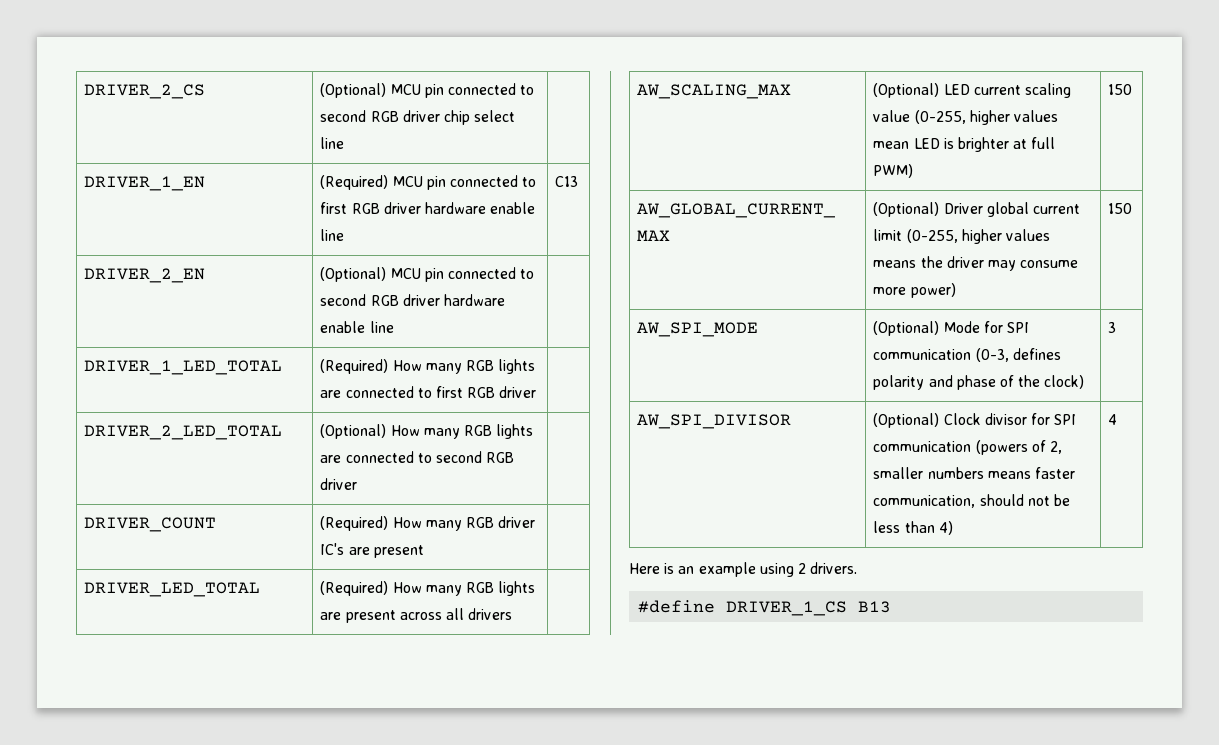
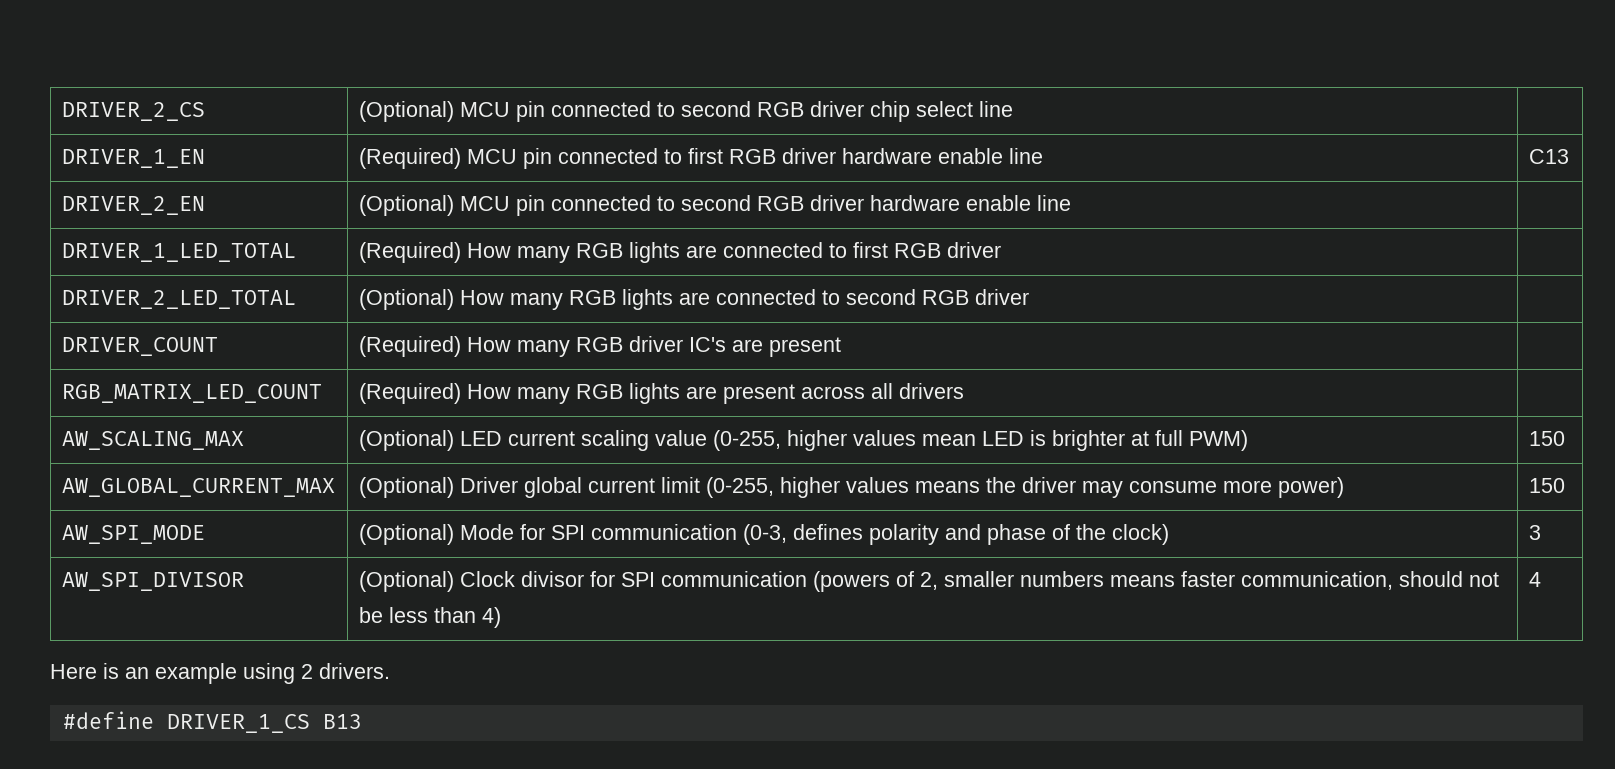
- DRIVER_LED_TOTAL | (Required) How many RGB lights are present across all drivers |
+ RGB_MATRIX_LED_COUNT | (Required) How many RGB lights are present across all drivers |

